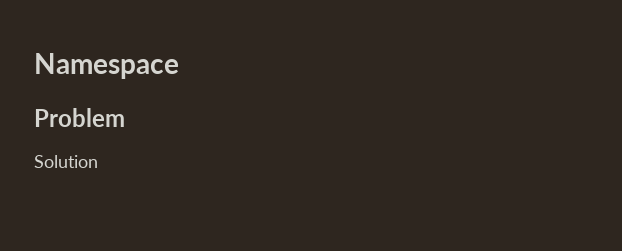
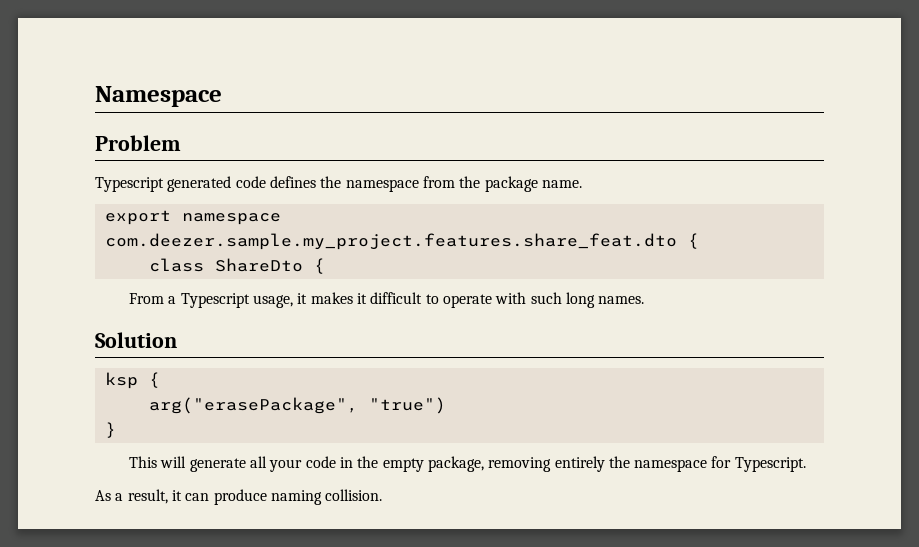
+ Typescript generated code defines the namespace from the package name.
+ export namespace com.deezer.sample.my_project.features.share_feat.dto {
+ class ShareDto {
+ From a Typescript usage, it makes it difficult to operate with such long names.
  Solution
+ ksp {
+ arg("erasePackage", "true")
+ }
+ This will generate all your code in the empty package, removing entirely the namespace for Typescript.
+ As a result, it can produce naming collision.

